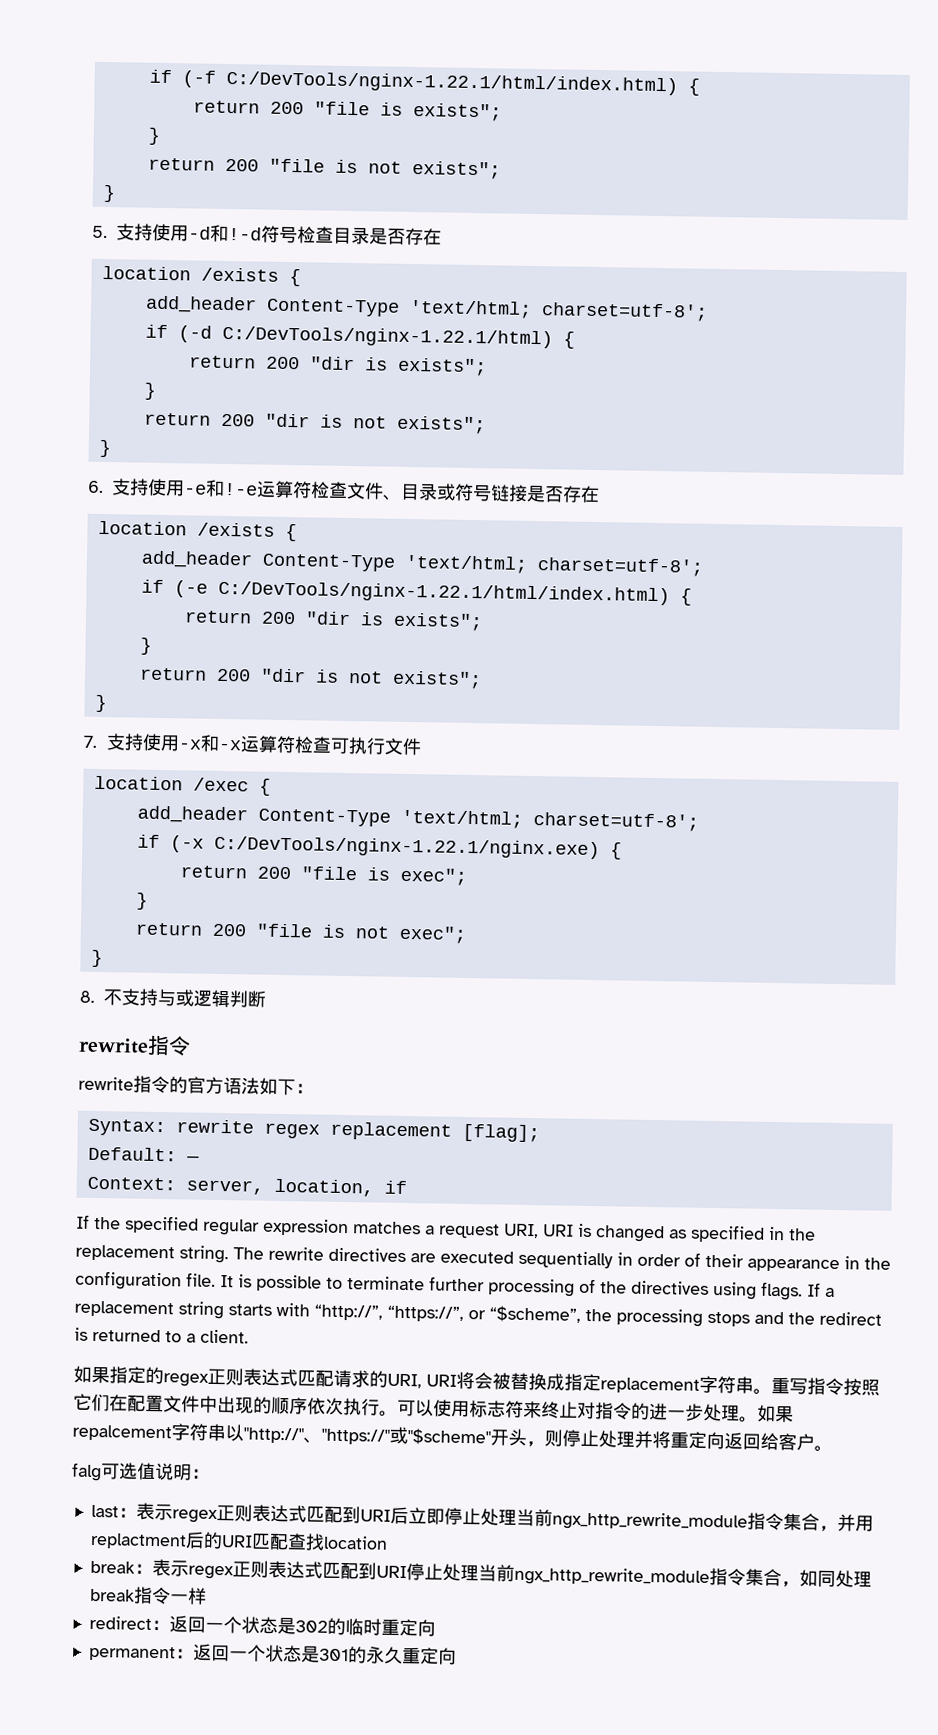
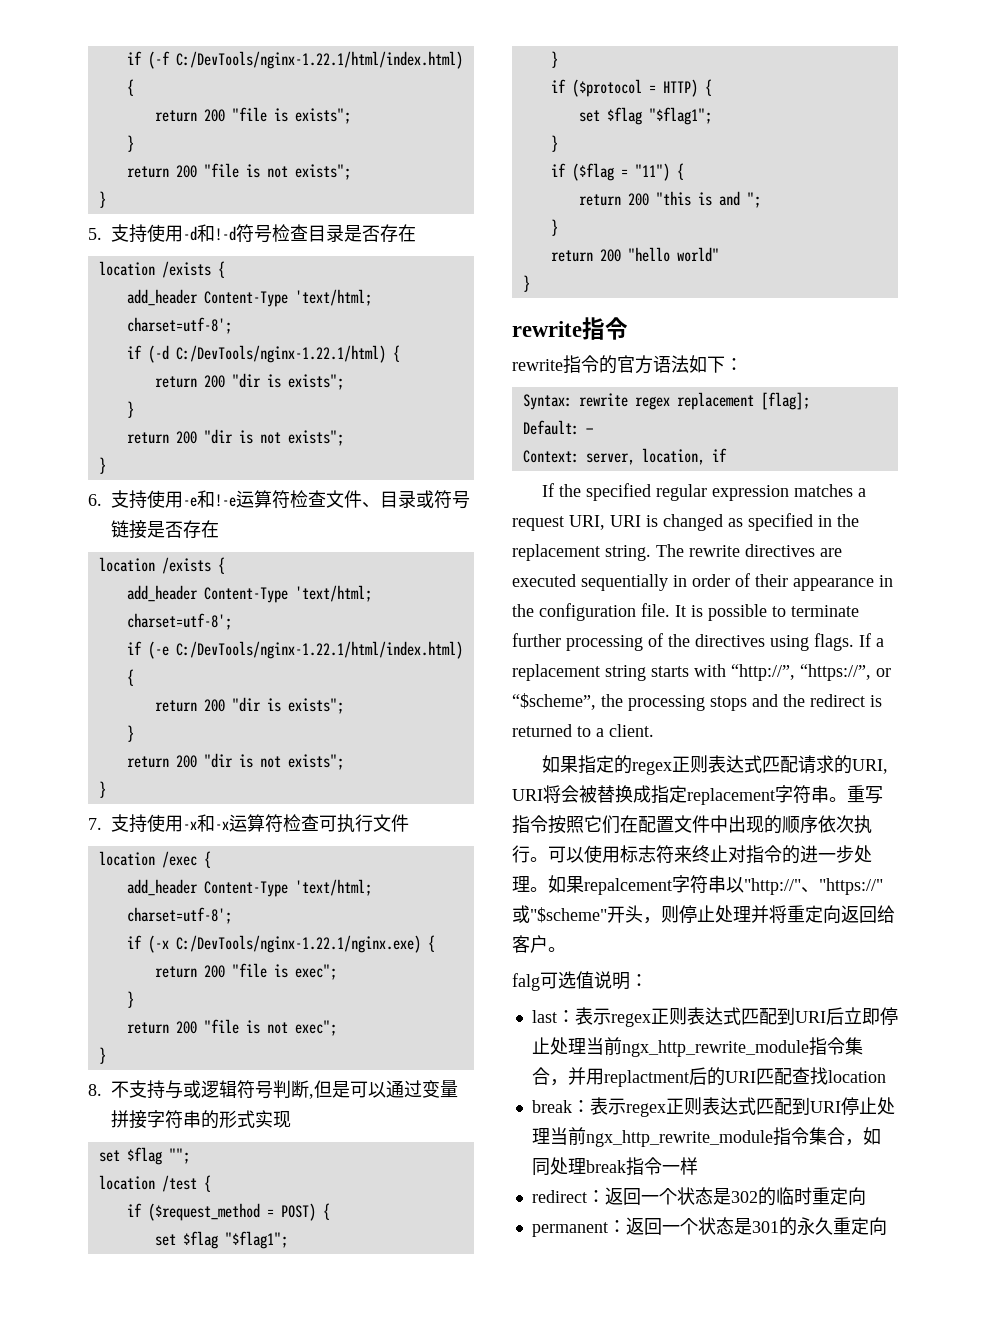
- 8.不支持与或逻辑判断
+ 8.不支持与或逻辑符号判断,但是可以通过变量拼接字符串的形式实现
+ set $flag "";
+ location /test {
+ if ($request_method = POST) {
+ set $flag "$flag1";
+ }
+ if ($protocol = HTTP) {
+ set $flag "$flag1";
+ }
+ if ($flag = "11") {
+ return 200 "this is and ";
+ }
+ return 200 "hello world"
+ }

